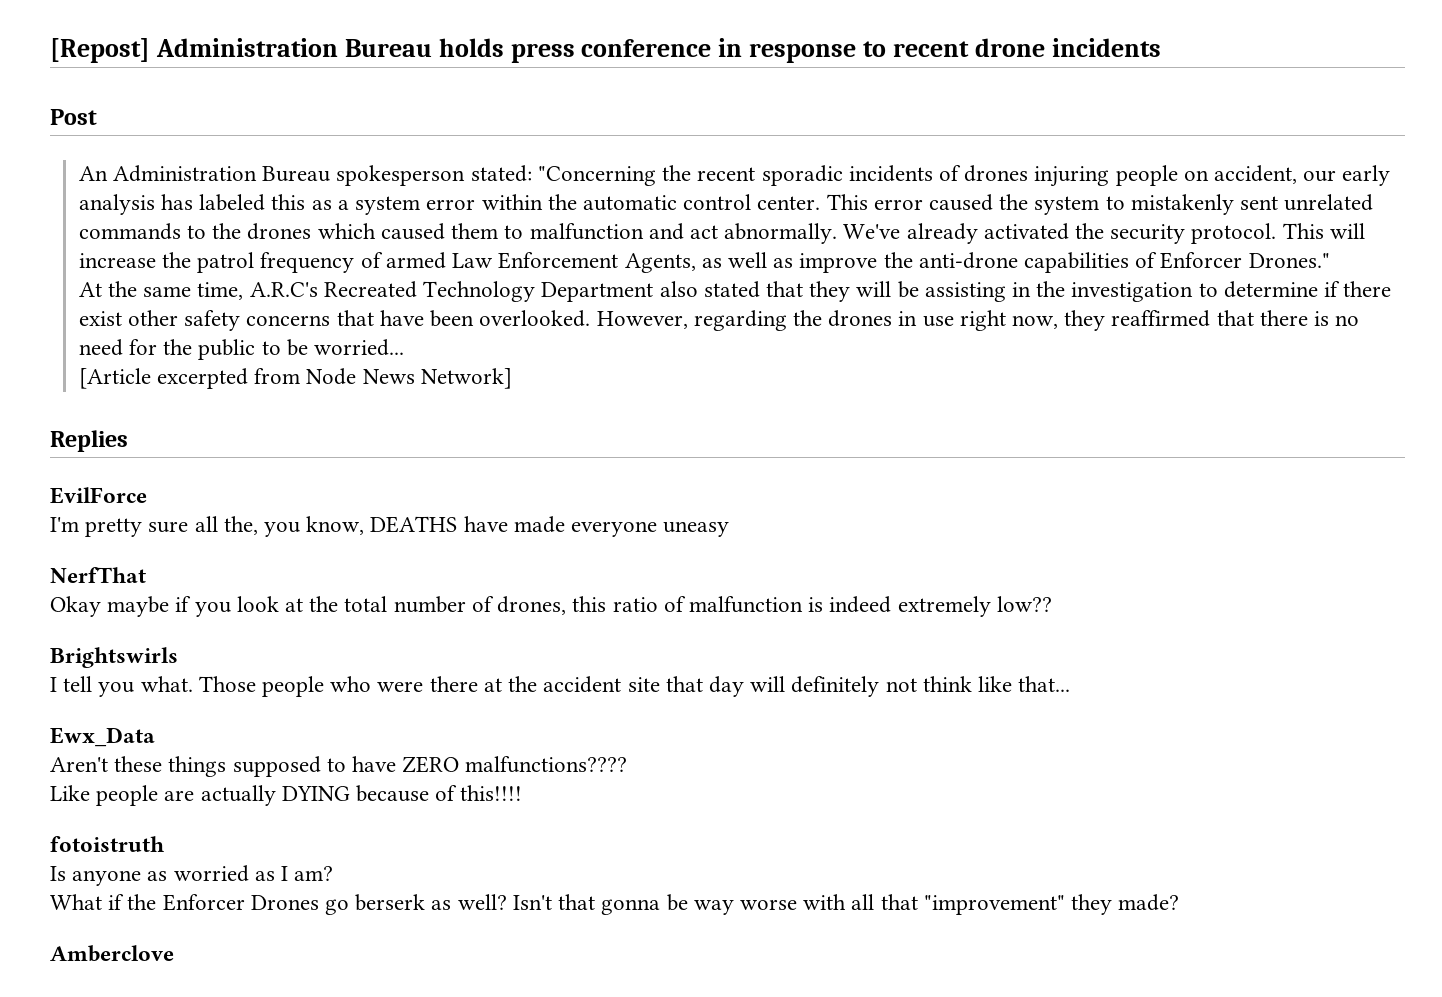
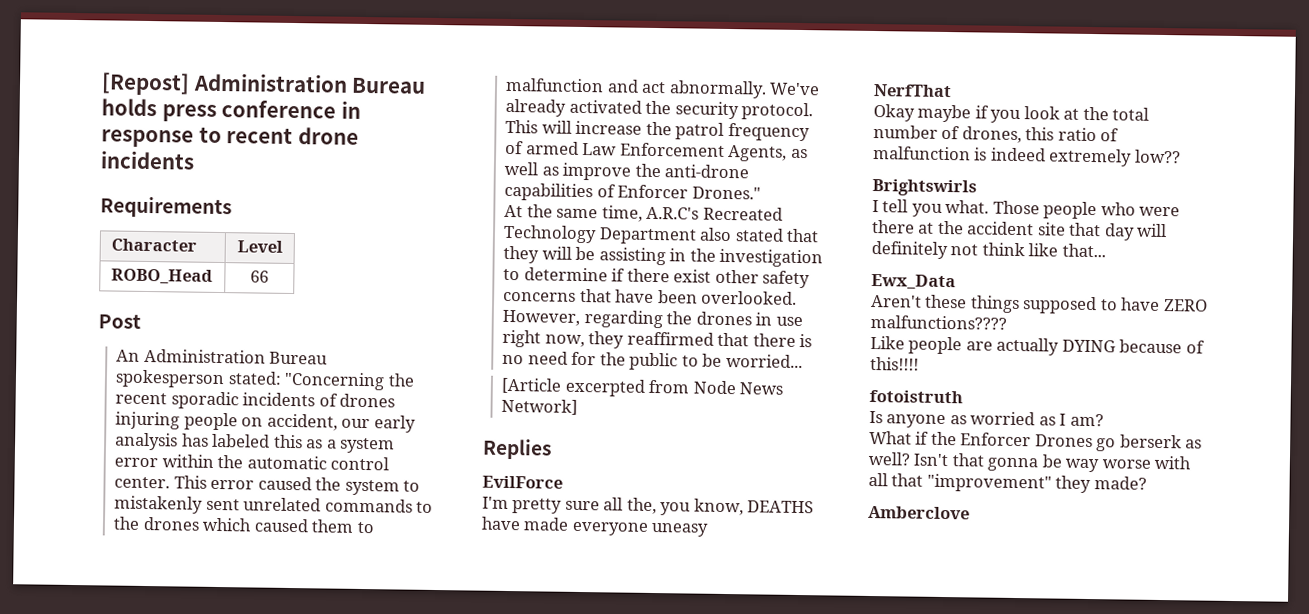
+ Requirements
+ Character | Level
+ ROBO_Head | 66

